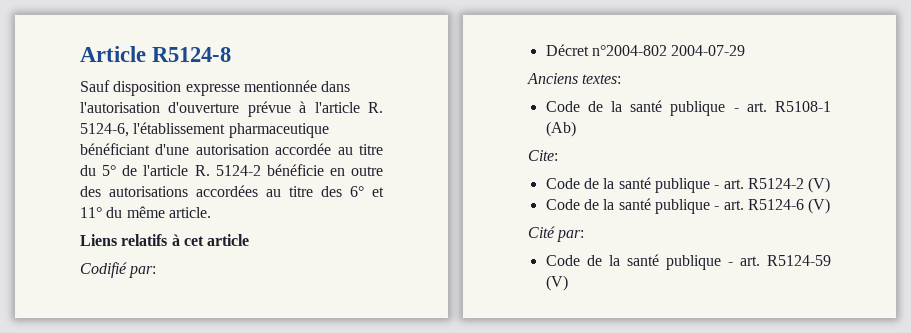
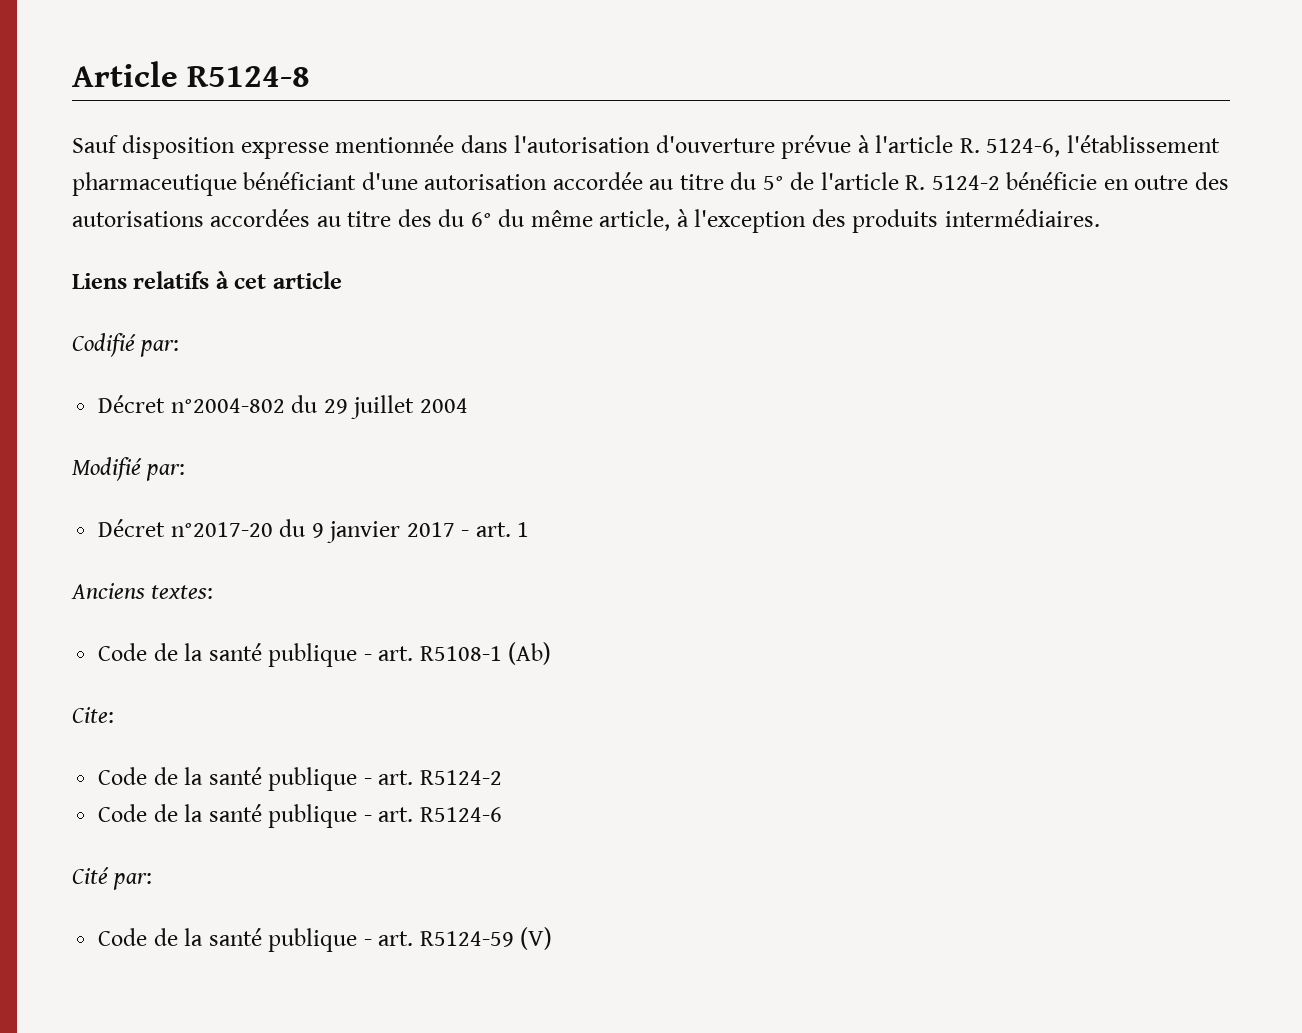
- Sauf disposition expresse mentionnée dans l'autorisation d'ouverture prévue à l'article R. 5124-6, l'établissement pharmaceutique bénéficiant d'une autorisation accordée au titre du 5° de l'article R. 5124-2 bénéficie en outre des autorisations accordées au titre des 6° et 11° du même article.
+ Sauf disposition expresse mentionnée dans l'autorisation d'ouverture prévue à l'article R. 5124-6, l'établissement pharmaceutique bénéficiant d'une autorisation accordée au titre du 5° de l'article R. 5124-2 bénéficie en outre des autorisations accordées au titre des du 6° du même article, à l'exception des produits intermédiaires.
- Décret n°2004-802 2004-07-29
+ Décret n°2004-802 du 29 juillet 2004
+ Modifié par:
+ Décret n°2017-20 du 9 janvier 2017 - art. 1
- Code de la santé publique - art. R5124-2 (V)
+ Code de la santé publique - art. R5124-2
- Code de la santé publique - art. R5124-6 (V)
+ Code de la santé publique - art. R5124-6

